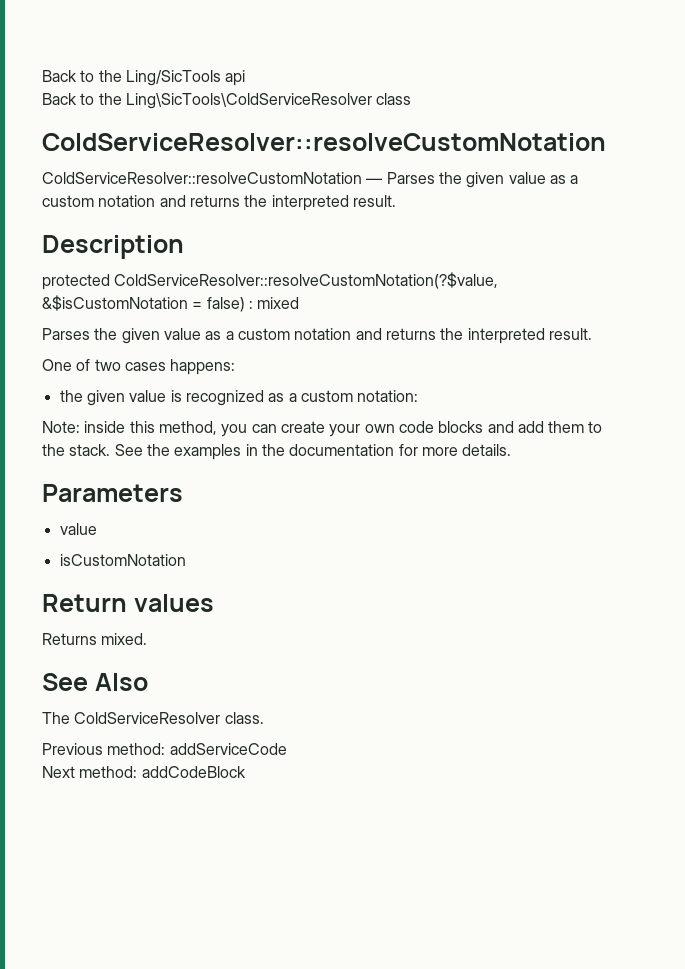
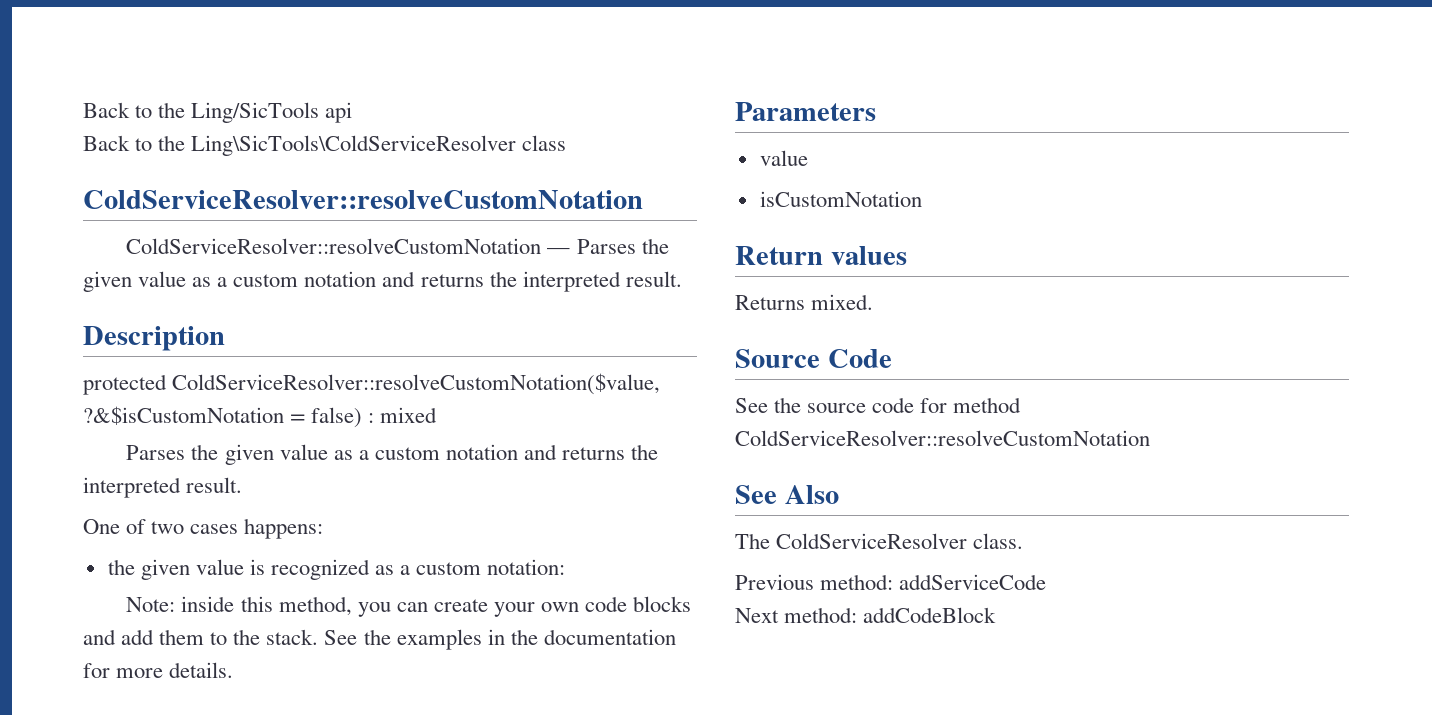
- protected ColdServiceResolver::resolveCustomNotation(?$value, &$isCustomNotation = false) : mixed
+ protected ColdServiceResolver::resolveCustomNotation($value, ?&$isCustomNotation = false) : mixed
+ Source Code
+ See the source code for method ColdServiceResolver::resolveCustomNotation

